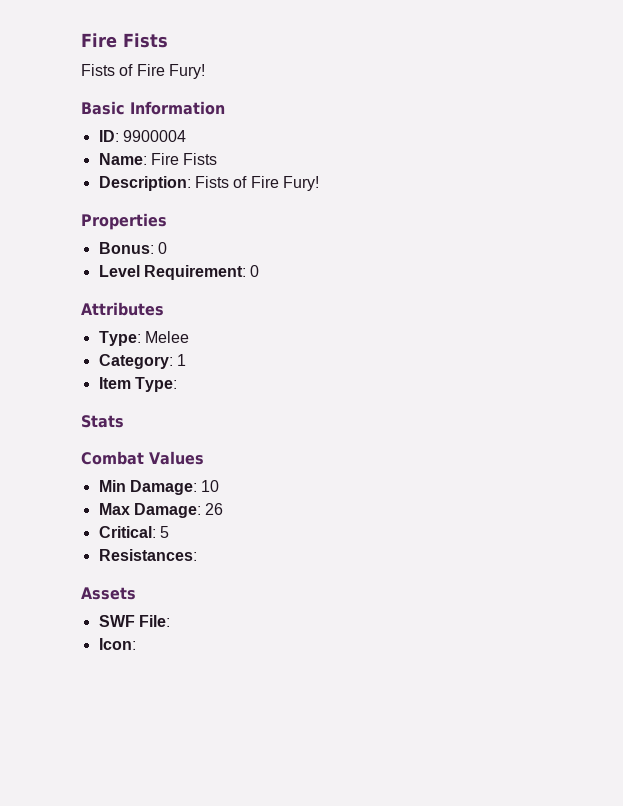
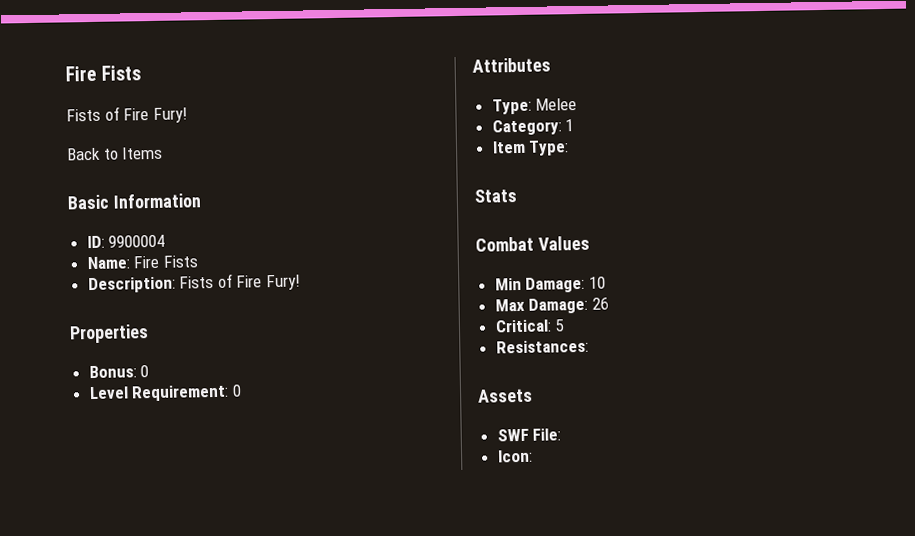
+ Back to Items

